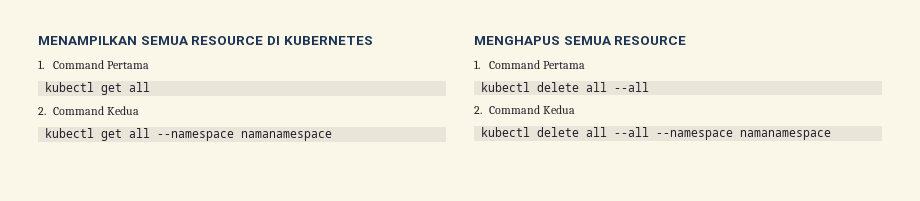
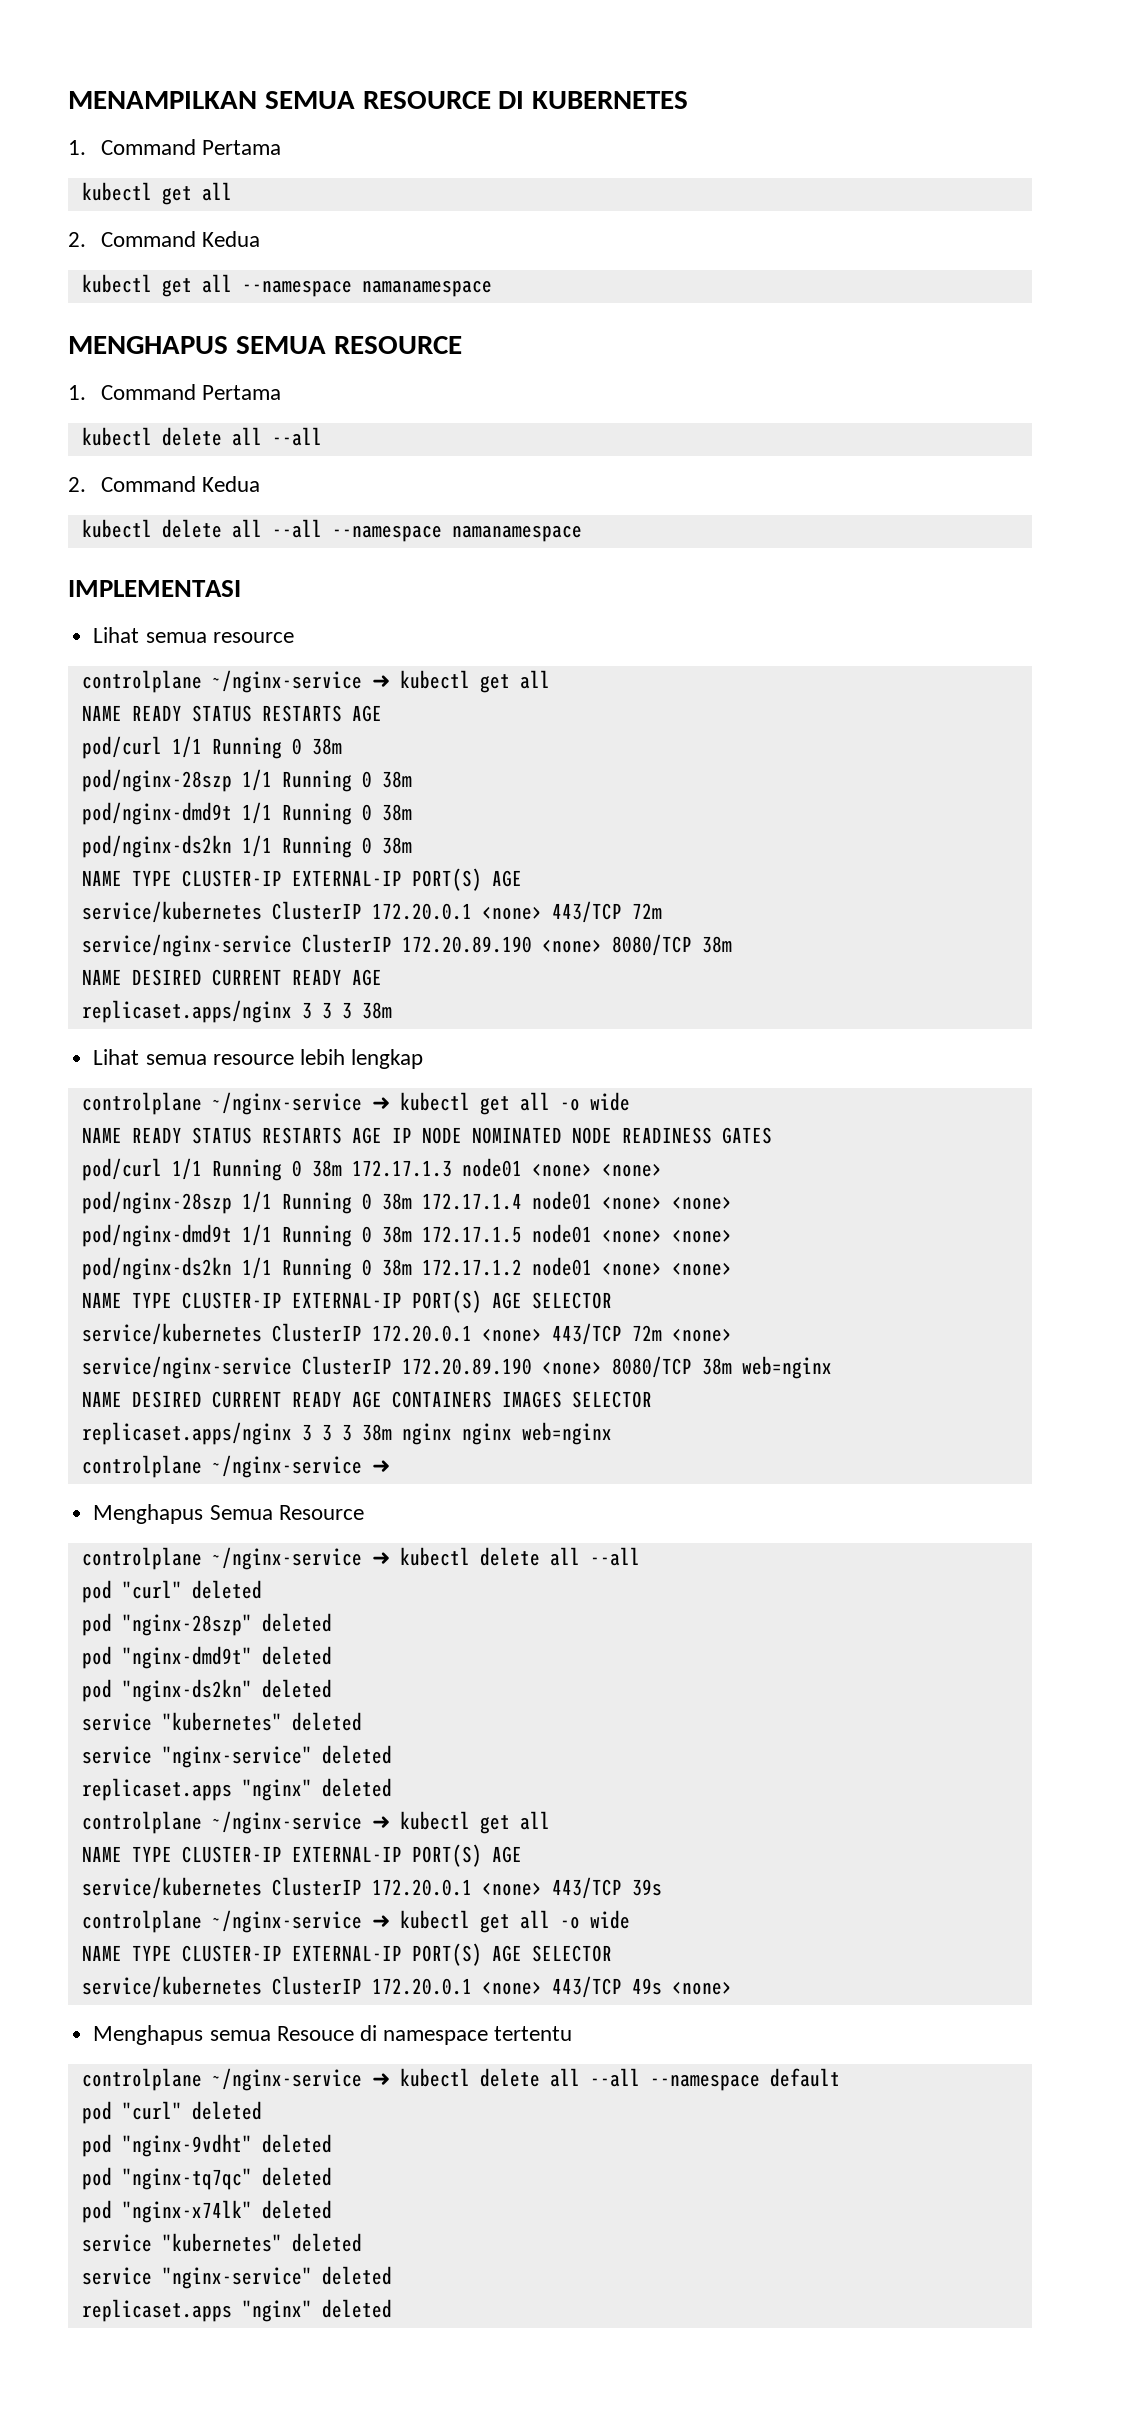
+ IMPLEMENTASI
+ Lihat semua resource
+ controlplane ~/nginx-service ➜ kubectl get all
+ NAME READY STATUS RESTARTS AGE
+ pod/curl 1/1 Running 0 38m
+ pod/nginx-28szp 1/1 Running 0 38m
+ pod/nginx-dmd9t 1/1 Running 0 38m
+ pod/nginx-ds2kn 1/1 Running 0 38m
+ NAME TYPE CLUSTER-IP EXTERNAL-IP PORT(S) AGE
+ service/kubernetes ClusterIP 172.20.0.1 <none> 443/TCP 72m
+ service/nginx-service ClusterIP 172.20.89.190 <none> 8080/TCP 38m
+ NAME DESIRED CURRENT READY AGE
+ replicaset.apps/nginx 3 3 3 38m
+ Lihat semua resource lebih lengkap
+ controlplane ~/nginx-service ➜ kubectl get all -o wide
+ NAME READY STATUS RESTARTS AGE IP NODE NOMINATED NODE READINESS GATES
+ pod/curl 1/1 Running 0 38m 172.17.1.3 node01 <none> <none>
+ pod/nginx-28szp 1/1 Running 0 38m 172.17.1.4 node01 <none> <none>
+ pod/nginx-dmd9t 1/1 Running 0 38m 172.17.1.5 node01 <none> <none>
+ pod/nginx-ds2kn 1/1 Running 0 38m 172.17.1.2 node01 <none> <none>
+ NAME TYPE CLUSTER-IP EXTERNAL-IP PORT(S) AGE SELECTOR
+ service/kubernetes ClusterIP 172.20.0.1 <none> 443/TCP 72m <none>
+ service/nginx-service ClusterIP 172.20.89.190 <none> 8080/TCP 38m web=nginx
+ NAME DESIRED CURRENT READY AGE CONTAINERS IMAGES SELECTOR
+ replicaset.apps/nginx 3 3 3 38m nginx nginx web=nginx
+ controlplane ~/nginx-service ➜
+ Menghapus Semua Resource
+ controlplane ~/nginx-service ➜ kubectl delete all --all
+ pod "curl" deleted
+ pod "nginx-28szp" deleted
+ pod "nginx-dmd9t" deleted
+ pod "nginx-ds2kn" deleted
+ service "kubernetes" deleted
+ service "nginx-service" deleted
+ replicaset.apps "nginx" deleted
+ controlplane ~/nginx-service ➜ kubectl get all
+ NAME TYPE CLUSTER-IP EXTERNAL-IP PORT(S) AGE
+ service/kubernetes ClusterIP 172.20.0.1 <none> 443/TCP 39s
+ controlplane ~/nginx-service ➜ kubectl get all -o wide
+ NAME TYPE CLUSTER-IP EXTERNAL-IP PORT(S) AGE SELECTOR
+ service/kubernetes ClusterIP 172.20.0.1 <none> 443/TCP 49s <none>
+ Menghapus semua Resouce di namespace tertentu
+ controlplane ~/nginx-service ➜ kubectl delete all --all --namespace default
+ pod "curl" deleted
+ pod "nginx-9vdht" deleted
+ pod "nginx-tq7qc" deleted
+ pod "nginx-x74lk" deleted
+ service "kubernetes" deleted
+ service "nginx-service" deleted
+ replicaset.apps "nginx" deleted

